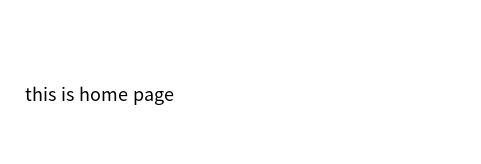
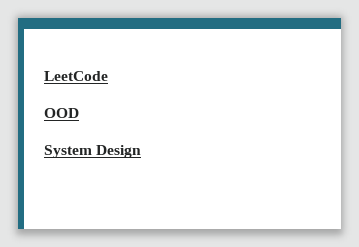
- this is home page
+ LeetCode
+ OOD
+ System Design

